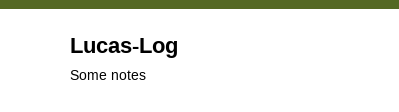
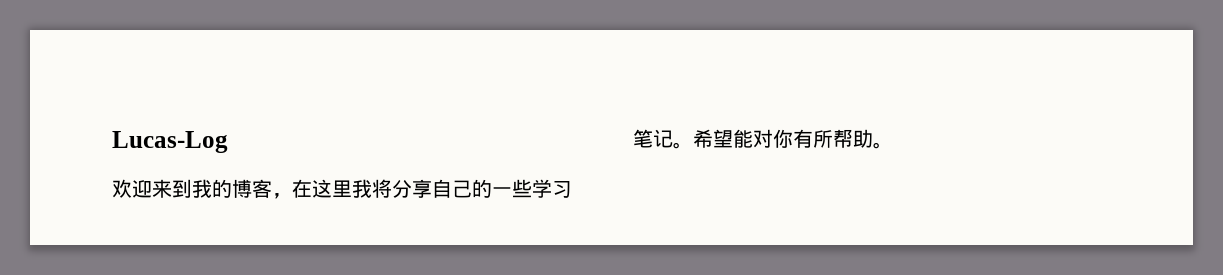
- Some notes
+ 欢迎来到我的博客，在这里我将分享自己的一些学习笔记。希望能对你有所帮助。

